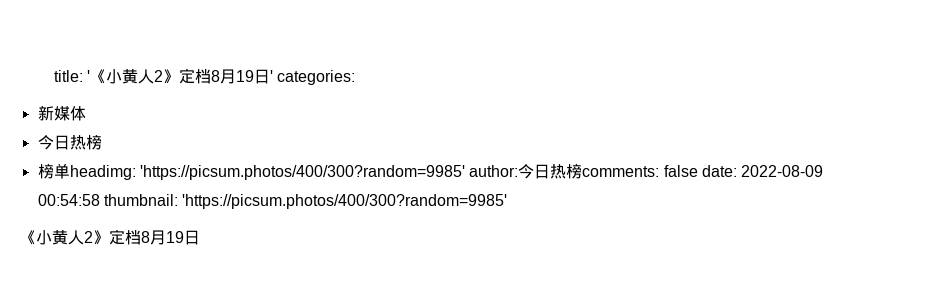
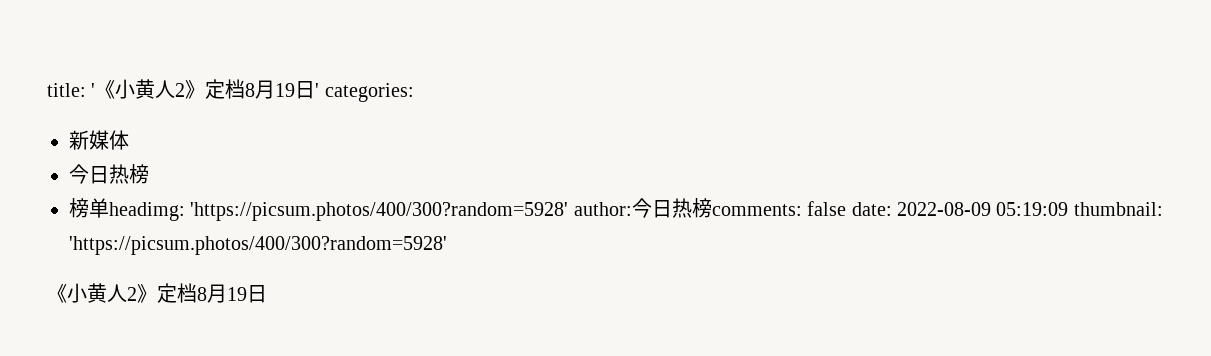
- 榜单headimg: 'https://picsum.photos/400/300?random=9985' author:今日热榜comments: false date: 2022-08-09 00:54:58 thumbnail: 'https://picsum.photos/400/300?random=9985'
+ 榜单headimg: 'https://picsum.photos/400/300?random=5928' author:今日热榜comments: false date: 2022-08-09 05:19:09 thumbnail: 'https://picsum.photos/400/300?random=5928'

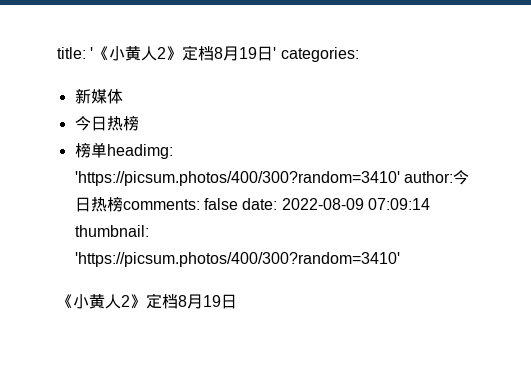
- 榜单headimg: 'https://picsum.photos/400/300?random=5928' author:今日热榜comments: false date: 2022-08-09 05:19:09 thumbnail: 'https://picsum.photos/400/300?random=5928'
+ 榜单headimg: 'https://picsum.photos/400/300?random=3410' author:今日热榜comments: false date: 2022-08-09 07:09:14 thumbnail: 'https://picsum.photos/400/300?random=3410'

